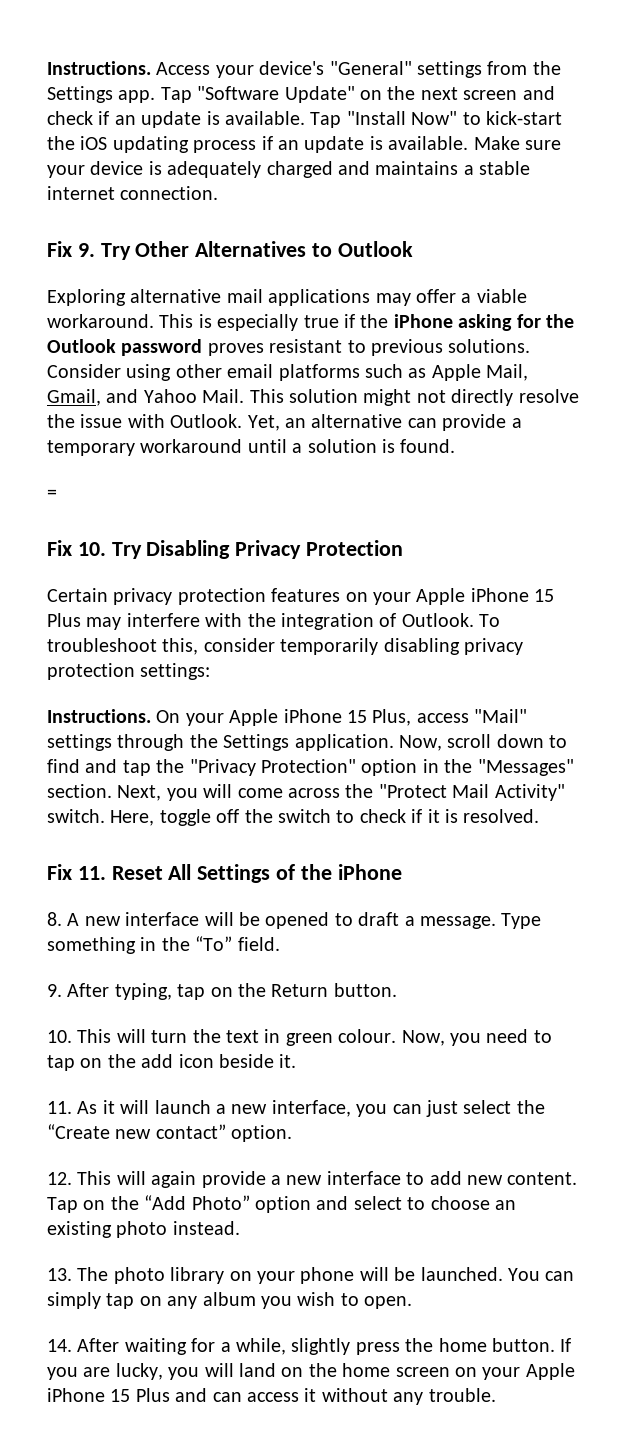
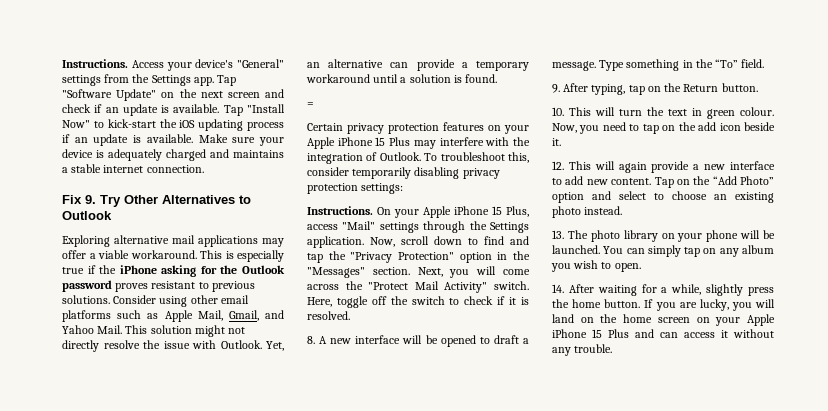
- Fix 10. Try Disabling Privacy Protection
- Fix 11. Reset All Settings of the iPhone
- 11. As it will launch a new interface, you can just select the “Create new contact” option.

